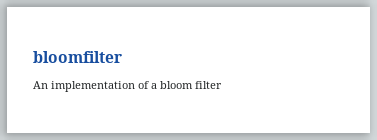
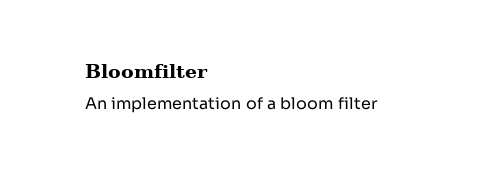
- bloomfilter
+ Bloomfilter

